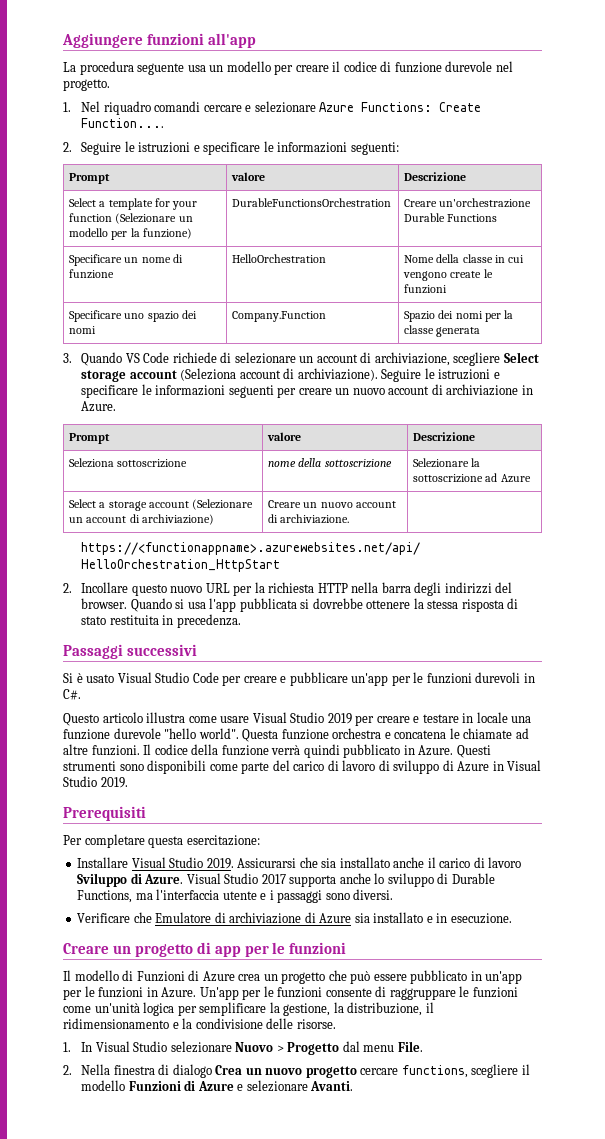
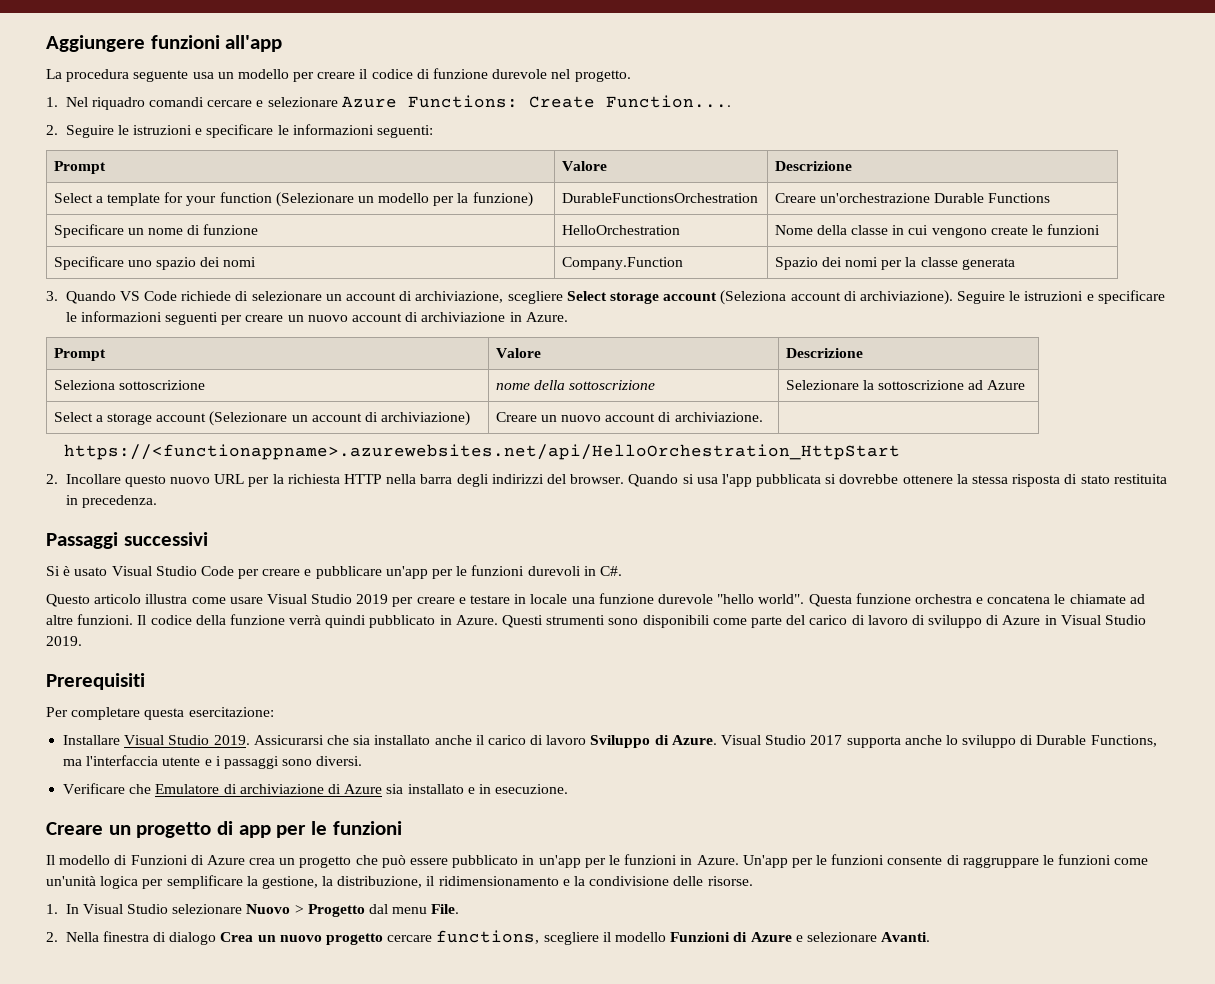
  2. Seguire le istruzioni e specificare le informazioni seguenti:
- Prompt | valore | Descrizione
+ Prompt | Valore | Descrizione
  Seguire le istruzioni e specificare le informazioni seguenti per creare un nuovo account di archiviazione in Azure.
- Prompt | valore | Descrizione
+ Prompt | Valore | Descrizione

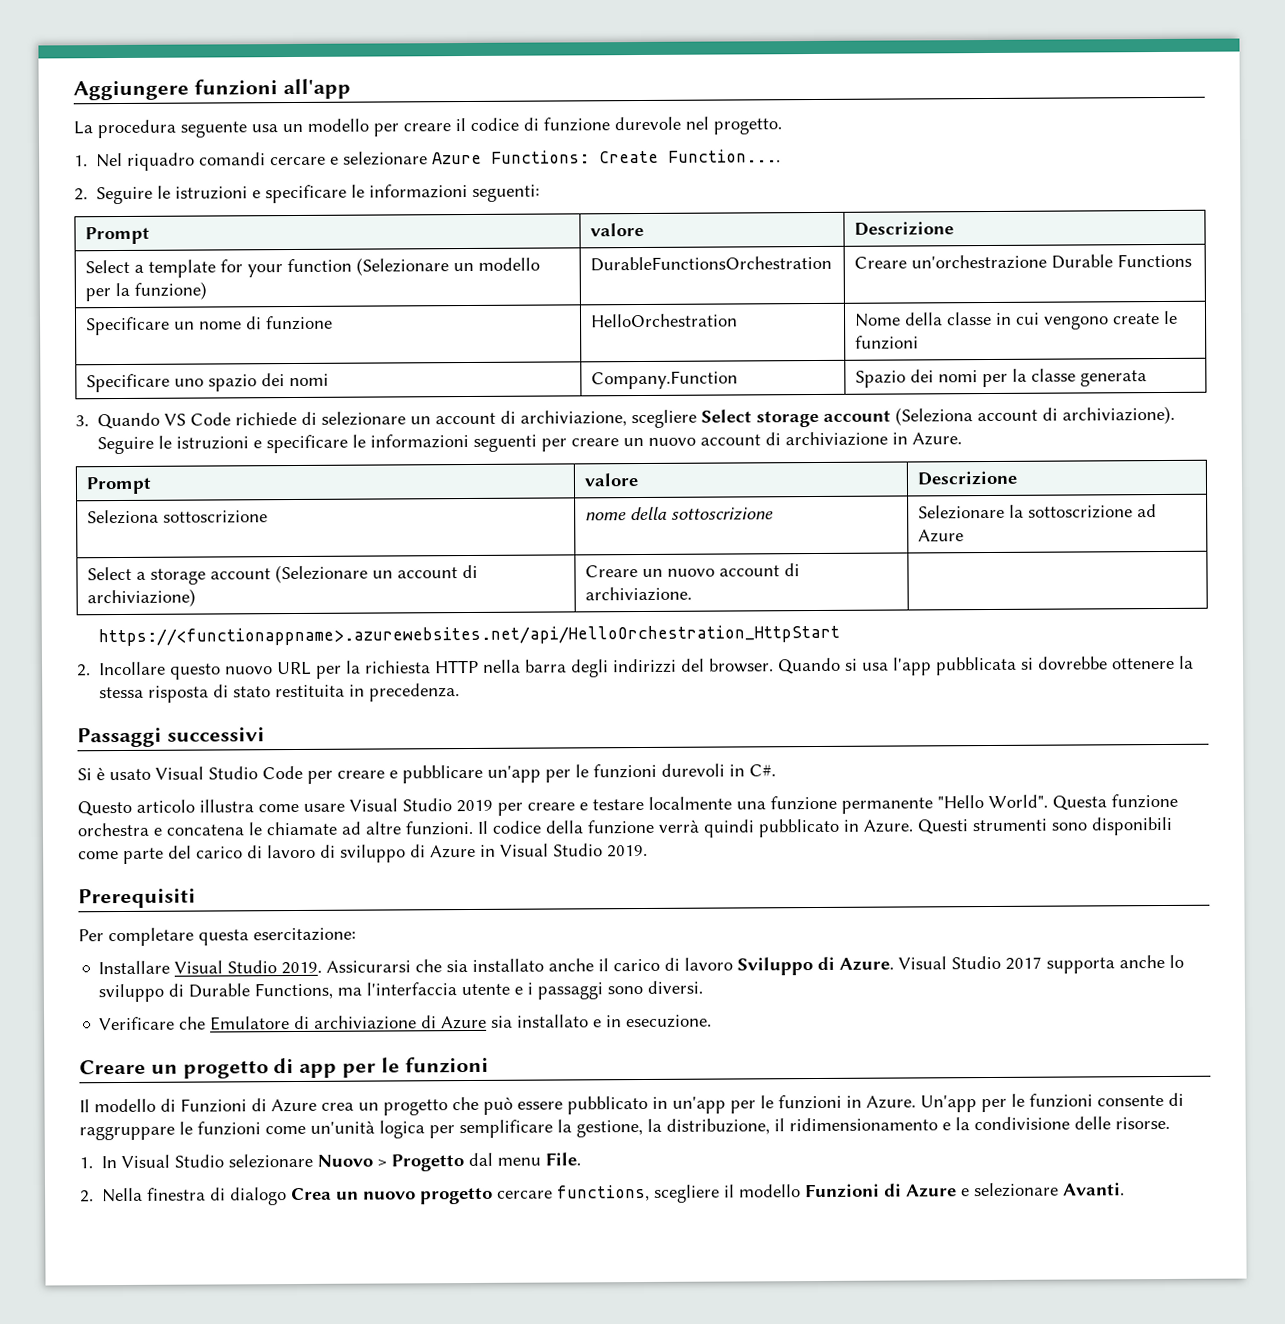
  2. Seguire le istruzioni e specificare le informazioni seguenti:
- Prompt | Valore | Descrizione
+ Prompt | valore | Descrizione
  Seguire le istruzioni e specificare le informazioni seguenti per creare un nuovo account di archiviazione in Azure.
- Prompt | Valore | Descrizione
+ Prompt | valore | Descrizione
- Questo articolo illustra come usare Visual Studio 2019 per creare e testare in locale una funzione durevole "hello world".
+ Questo articolo illustra come usare Visual Studio 2019 per creare e testare localmente una funzione permanente "Hello World".

